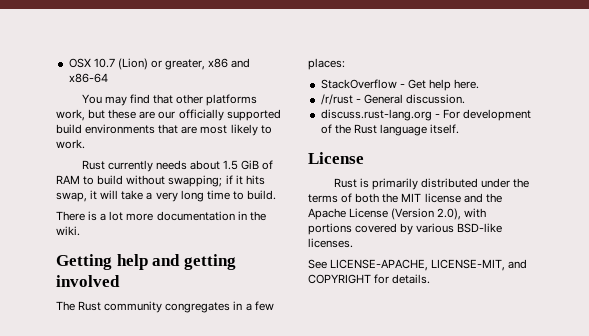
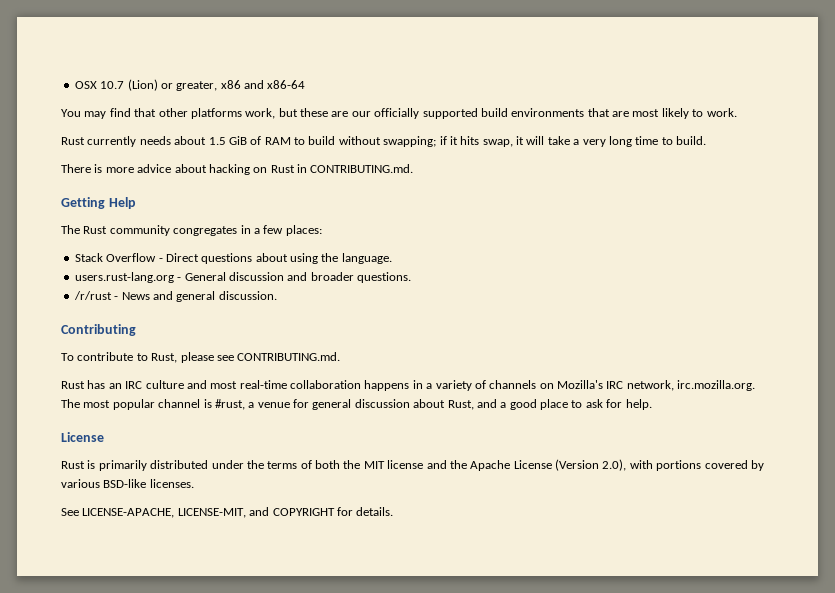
- There is a lot more documentation in the wiki.
- Getting help and getting involved
+ There is more advice about hacking on Rust in CONTRIBUTING.md.
+ Getting Help
- StackOverflow - Get help here.
- /r/rust - General discussion.
- discuss.rust-lang.org - For development of the Rust language itself.
+ Stack Overflow - Direct questions about using the language.
+ users.rust-lang.org - General discussion and broader questions.
+ /r/rust - News and general discussion.
+ Contributing
+ To contribute to Rust, please see CONTRIBUTING.md.
+ Rust has an IRC culture and most real-time collaboration happens in a variety of channels on Mozilla's IRC network, irc.mozilla.org. The most popular channel is #rust, a venue for general discussion about Rust, and a good place to ask for help.

